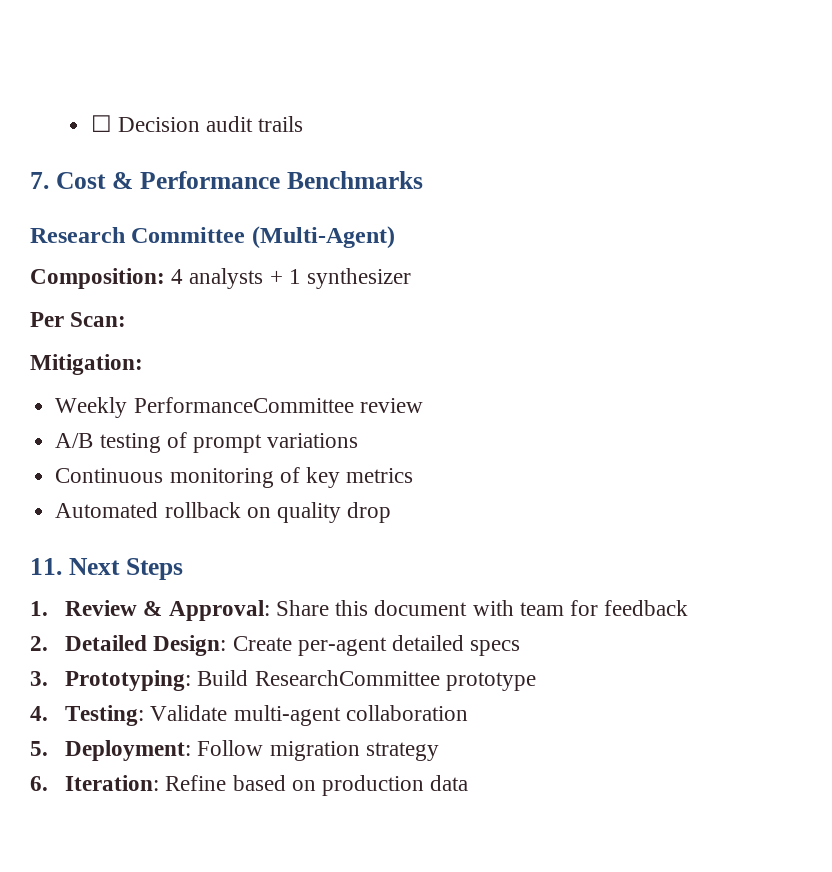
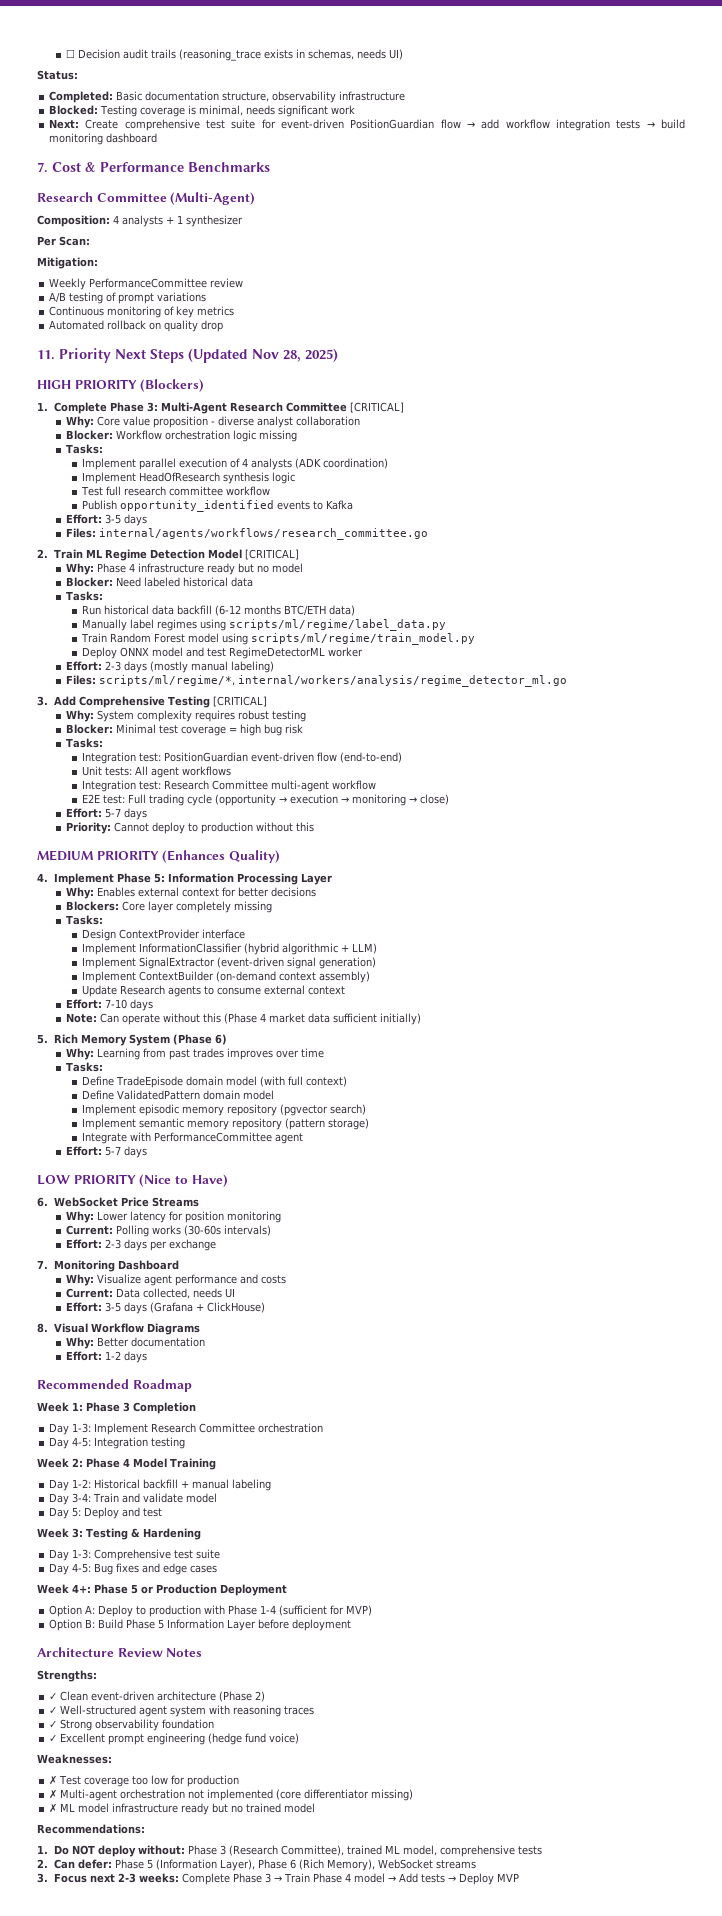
- ☐ Decision audit trails
+ ☐ Decision audit trails (reasoning_trace exists in schemas, needs UI)
+ Status:
+ Completed: Basic documentation structure, observability infrastructure
+ Blocked: Testing coverage is minimal, needs significant work
+ Next: Create comprehensive test suite for event-driven PositionGuardian flow → add workflow integration tests → build monitoring dashboard
- 11. Next Steps
- 1. Review & Approval: Share this document with team for feedback
- 2. Detailed Design: Create per-agent detailed specs
- 3. Prototyping: Build ResearchCommittee prototype
- 4. Testing: Validate multi-agent collaboration
- 5. Deployment: Follow migration strategy
- 6. Iteration: Refine based on production data
+ 11. Priority Next Steps (Updated Nov 28, 2025)
+ HIGH PRIORITY (Blockers)
+ 1. Complete Phase 3: Multi-Agent Research Committee [CRITICAL]
+ Why: Core value proposition - diverse analyst collaboration
+ Blocker: Workflow orchestration logic missing
+ Tasks:
+ Implement parallel execution of 4 analysts (ADK coordination)
+ Implement HeadOfResearch synthesis logic
+ Test full research committee workflow
+ Publish opportunity_identified events to Kafka
+ Effort: 3-5 days
+ Files: internal/agents/workflows/research_committee.go
+ 2. Train ML Regime Detection Model [CRITICAL]
+ Why: Phase 4 infrastructure ready but no model
+ Blocker: Need labeled historical data
+ Tasks:
+ Run historical data backfill (6-12 months BTC/ETH data)
+ Manually label regimes using scripts/ml/regime/label_data.py
+ Train Random Forest model using scripts/ml/regime/train_model.py
+ Deploy ONNX model and test RegimeDetectorML worker
+ Effort: 2-3 days (mostly manual labeling)
+ Files: scripts/ml/regime/*, internal/workers/analysis/regime_detector_ml.go
+ 3. Add Comprehensive Testing [CRITICAL]
+ Why: System complexity requires robust testing
+ Blocker: Minimal test coverage = high bug risk
+ Tasks:
+ Integration test: PositionGuardian event-driven flow (end-to-end)
+ Unit tests: All agent workflows
+ Integration test: Research Committee multi-agent workflow
+ E2E test: Full trading cycle (opportunity → execution → monitoring → close)
+ Effort: 5-7 days
+ Priority: Cannot deploy to production without this
+ MEDIUM PRIORITY (Enhances Quality)
+ 4. Implement Phase 5: Information Processing Layer
+ Why: Enables external context for better decisions
+ Blockers: Core layer completely missing
+ Tasks:
+ Design ContextProvider interface
+ Implement InformationClassifier (hybrid algorithmic + LLM)
+ Implement SignalExtractor (event-driven signal generation)
+ Implement ContextBuilder (on-demand context assembly)
+ Update Research agents to consume external context
+ Effort: 7-10 days
+ Note: Can operate without this (Phase 4 market data sufficient initially)
+ 5. Rich Memory System (Phase 6)
+ Why: Learning from past trades improves over time
+ Tasks:
+ Define TradeEpisode domain model (with full context)
+ Define ValidatedPattern domain model
+ Implement episodic memory repository (pgvector search)
+ Implement semantic memory repository (pattern storage)
+ Integrate with PerformanceCommittee agent
+ Effort: 5-7 days
+ LOW PRIORITY (Nice to Have)
+ 6. WebSocket Price Streams
+ Why: Lower latency for position monitoring
+ Current: Polling works (30-60s intervals)
+ Effort: 2-3 days per exchange
+ 7. Monitoring Dashboard
+ Why: Visualize agent performance and costs
+ Current: Data collected, needs UI
+ Effort: 3-5 days (Grafana + ClickHouse)
+ 8. Visual Workflow Diagrams
+ Why: Better documentation
+ Effort: 1-2 days
+ Recommended Roadmap
+ Week 1: Phase 3 Completion
+ Day 1-3: Implement Research Committee orchestration
+ Day 4-5: Integration testing
+ Week 2: Phase 4 Model Training
+ Day 1-2: Historical backfill + manual labeling
+ Day 3-4: Train and validate model
+ Day 5: Deploy and test
+ Week 3: Testing & Hardening
+ Day 1-3: Comprehensive test suite
+ Day 4-5: Bug fixes and edge cases
+ Week 4+: Phase 5 or Production Deployment
+ Option A: Deploy to production with Phase 1-4 (sufficient for MVP)
+ Option B: Build Phase 5 Information Layer before deployment
+ Architecture Review Notes
+ Strengths:
+ ✓ Clean event-driven architecture (Phase 2)
+ ✓ Well-structured agent system with reasoning traces
+ ✓ Strong observability foundation
+ ✓ Excellent prompt engineering (hedge fund voice)
+ Weaknesses:
+ ✗ Test coverage too low for production
+ ✗ Multi-agent orchestration not implemented (core differentiator missing)
+ ✗ ML model infrastructure ready but no trained model
+ Recommendations:
+ 1. Do NOT deploy without: Phase 3 (Research Committee), trained ML model, comprehensive tests
+ 2. Can defer: Phase 5 (Information Layer), Phase 6 (Rich Memory), WebSocket streams
+ 3. Focus next 2-3 weeks: Complete Phase 3 → Train Phase 4 model → Add tests → Deploy MVP

